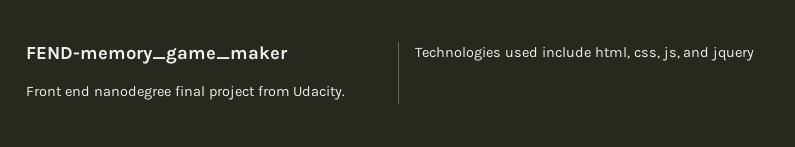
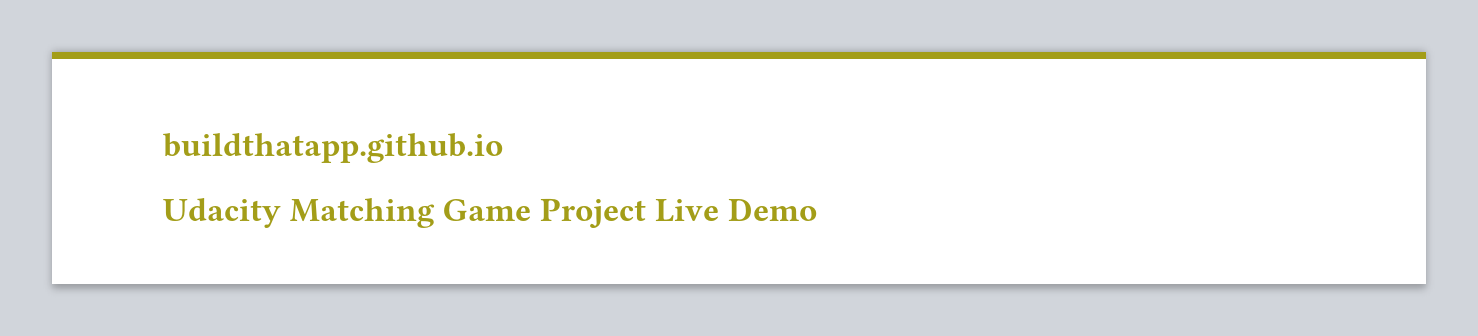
- FEND-memory_game_maker
- Front end nanodegree final project from Udacity. Technologies used include html, css, js, and jquery
+ buildthatapp.github.io
+ Udacity Matching Game Project Live Demo

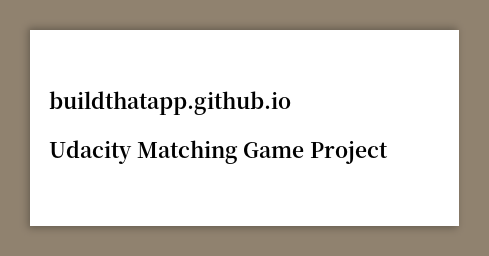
- Udacity Matching Game Project Live Demo
+ Udacity Matching Game Project

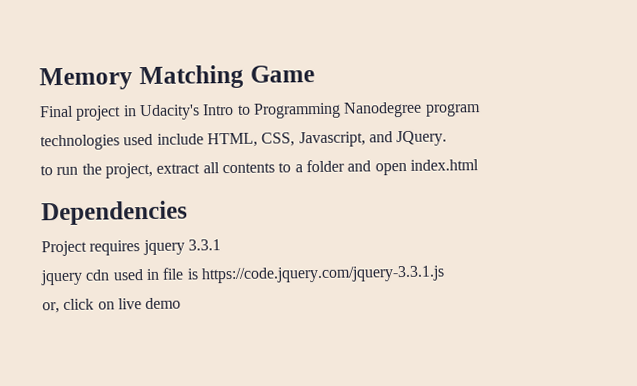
- buildthatapp.github.io
- Udacity Matching Game Project
+ Memory Matching Game
+ Final project in Udacity's Intro to Programming Nanodegree program
+ technologies used include HTML, CSS, Javascript, and JQuery.
+ to run the project, extract all contents to a folder and open index.html
+ Dependencies
+ Project requires jquery 3.3.1
+ jquery cdn used in file is https://code.jquery.com/jquery-3.3.1.js
+ or, click on live demo

